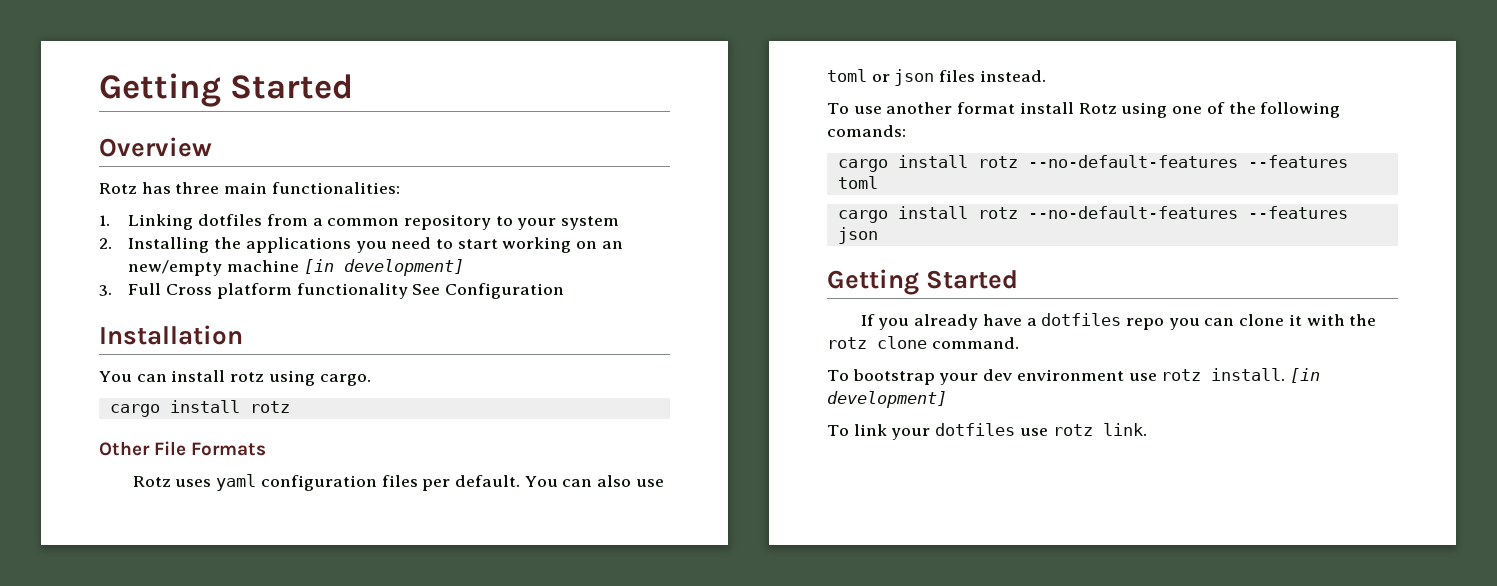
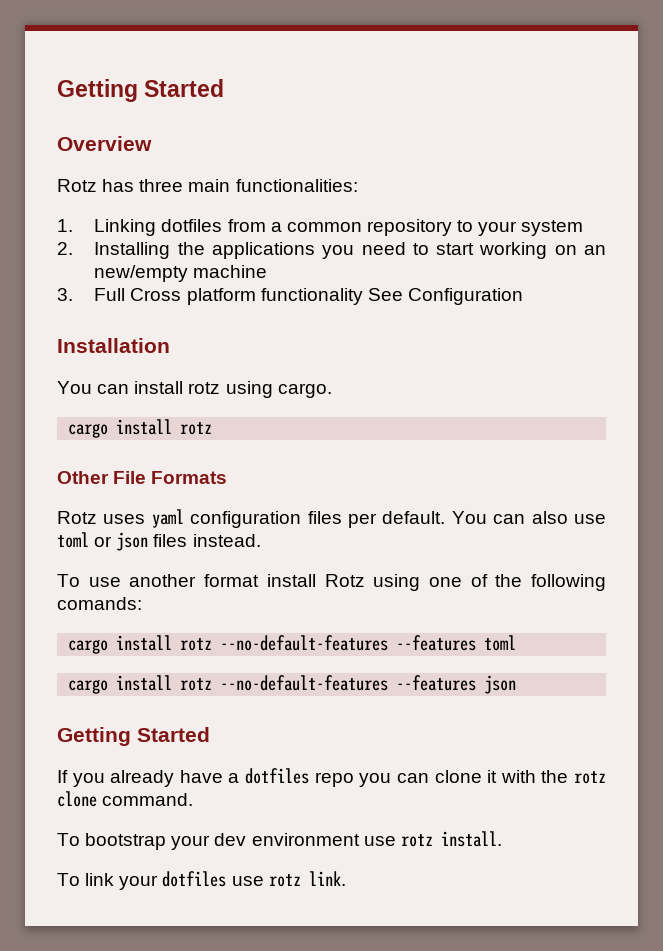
- 2. Installing the applications you need to start working on an new/empty machine [in development]
+ 2. Installing the applications you need to start working on an new/empty machine
- To bootstrap your dev environment use rotz install. [in development]
+ To bootstrap your dev environment use rotz install.

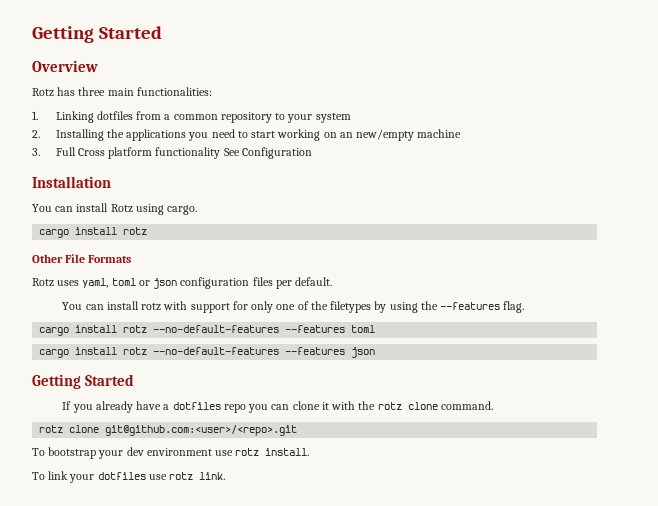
- You can install rotz using cargo.
+ You can install Rotz using cargo.
- Rotz uses yaml configuration files per default. You can also use toml or json files instead.
- To use another format install Rotz using one of the following comands:
+ Rotz uses yaml, toml or json configuration files per default.
+ You can install rotz with support for only one of the filetypes by using the --features flag.
+ rotz clone git@github.com:<user>/<repo>.git

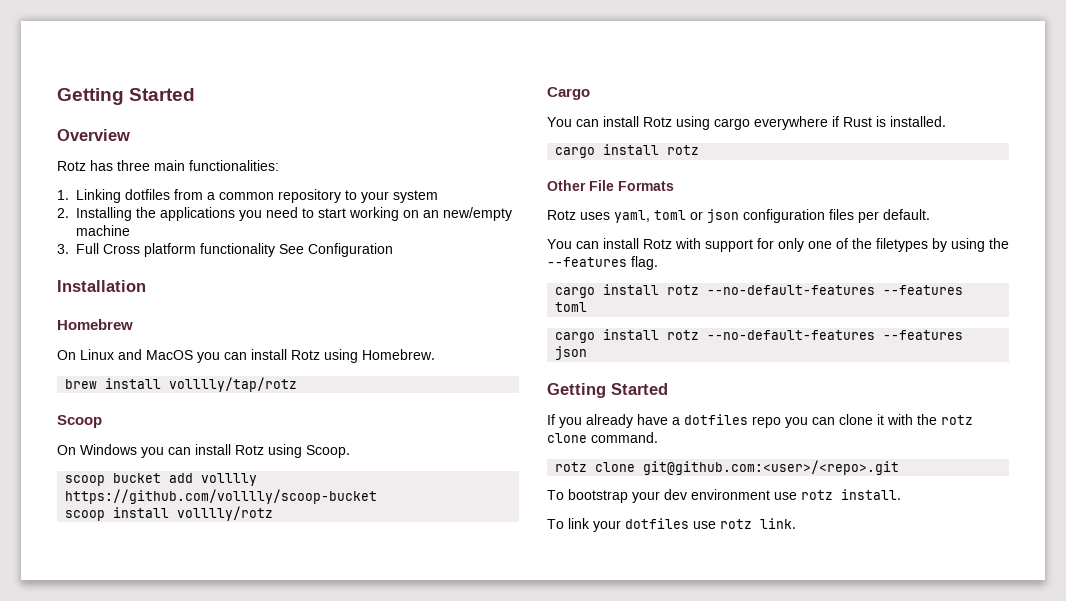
+ Homebrew
+ On Linux and MacOS you can install Rotz using Homebrew.
+ brew install volllly/tap/rotz
+ Scoop
+ On Windows you can install Rotz using Scoop.
+ scoop bucket add volllly https://github.com/volllly/scoop-bucket
+ scoop install volllly/rotz
+ Cargo
- You can install Rotz using cargo.
+ You can install Rotz using cargo everywhere if Rust is installed.
- You can install rotz with support for only one of the filetypes by using the --features flag.
+ You can install Rotz with support for only one of the filetypes by using the --features flag.

